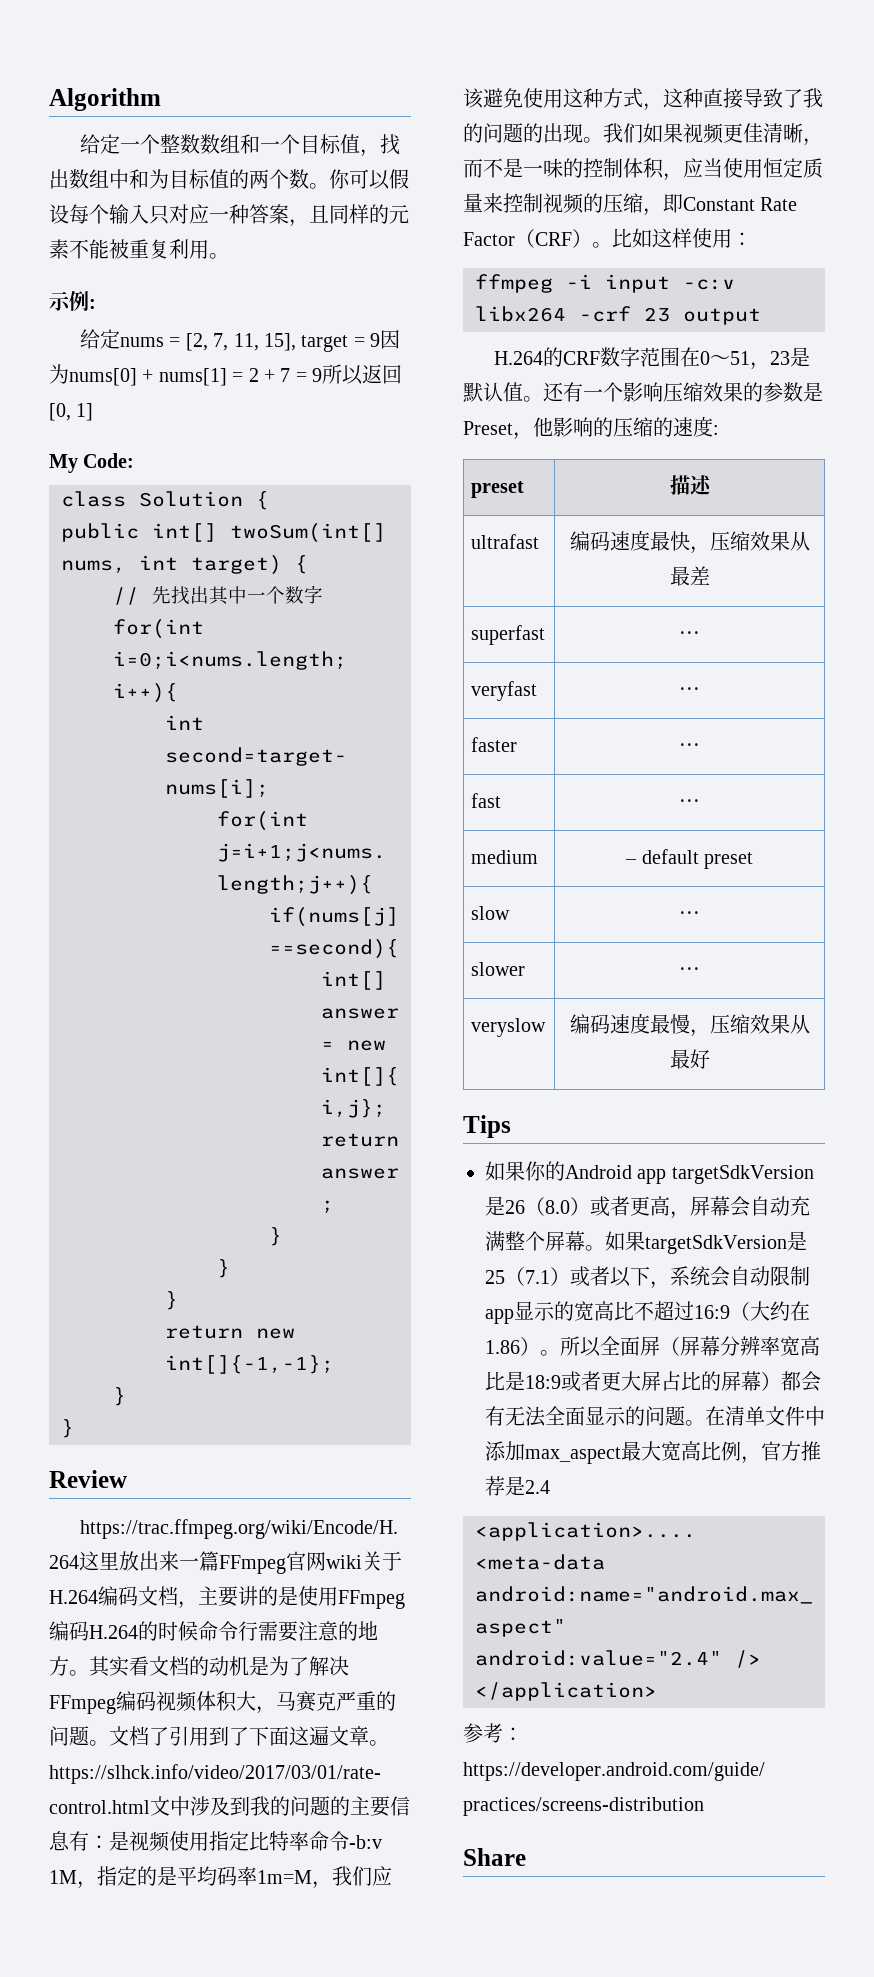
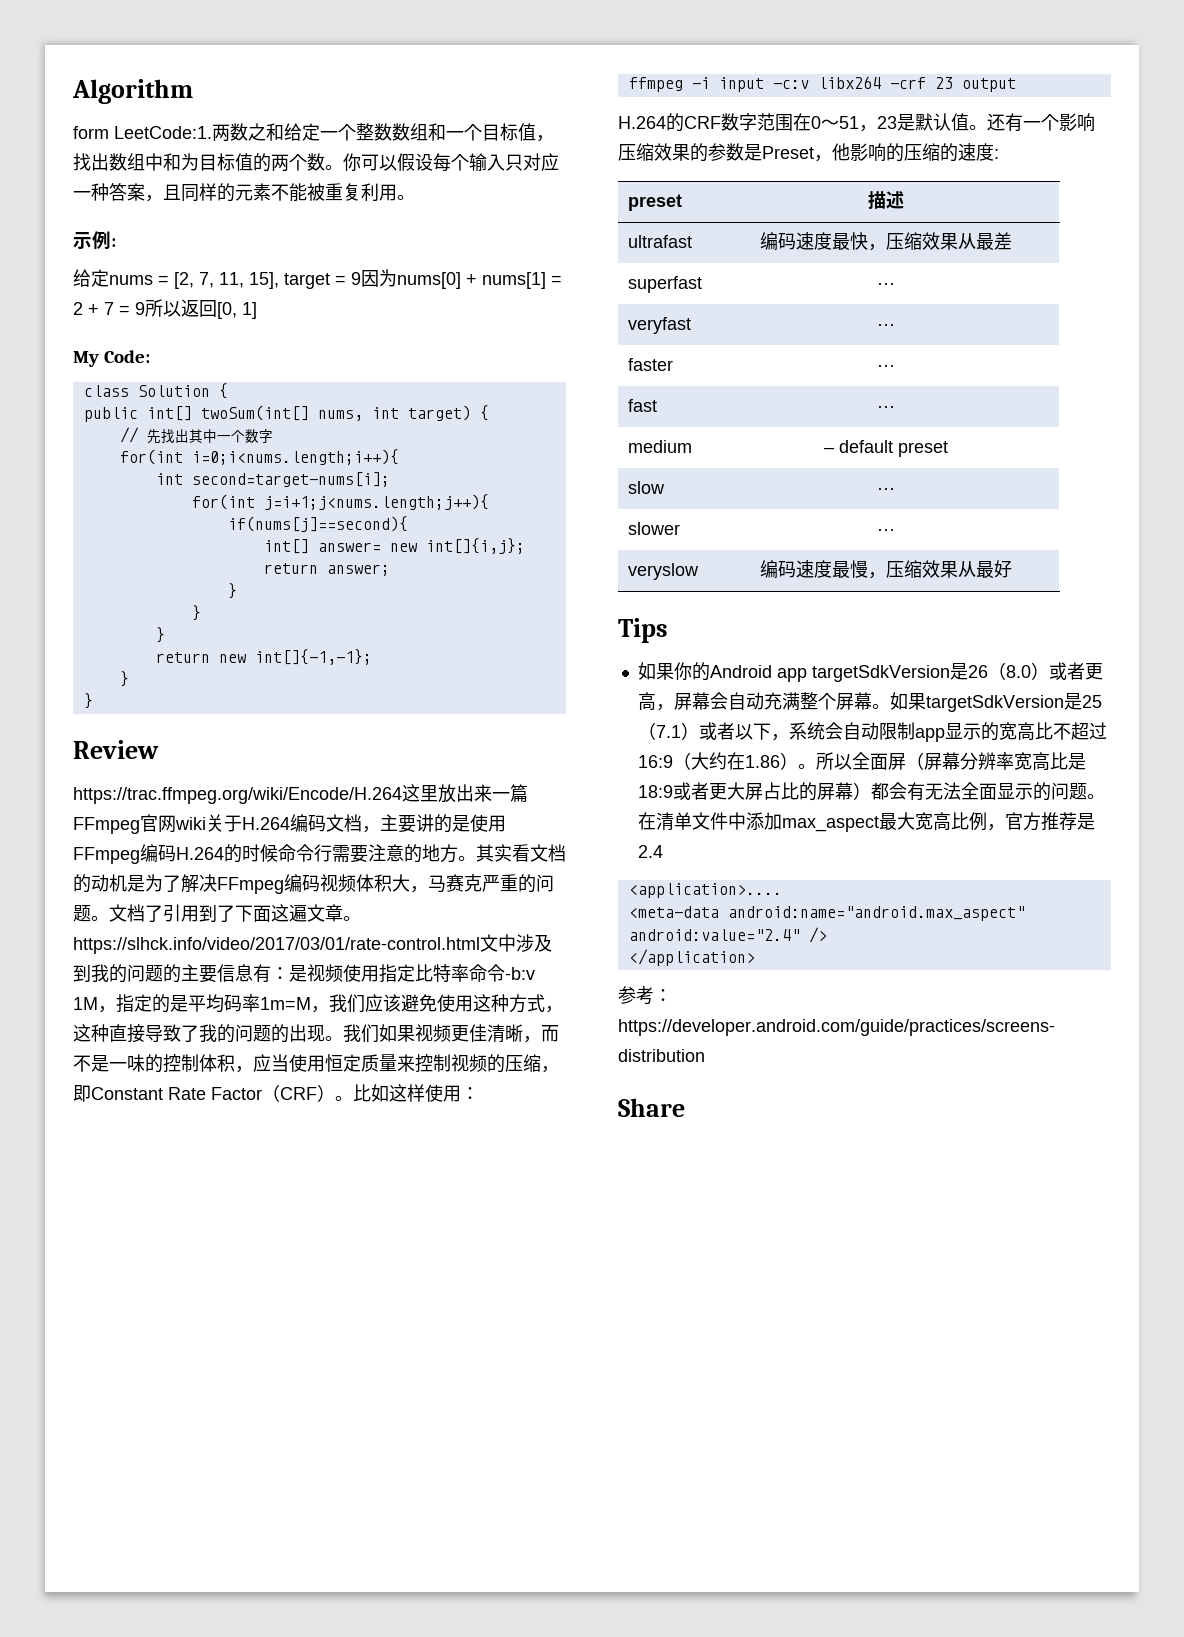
- 给定一个整数数组和一个目标值，找出数组中和为目标值的两个数。
+ form LeetCode:1.两数之和给定一个整数数组和一个目标值，找出数组中和为目标值的两个数。

